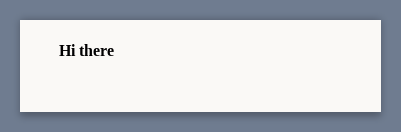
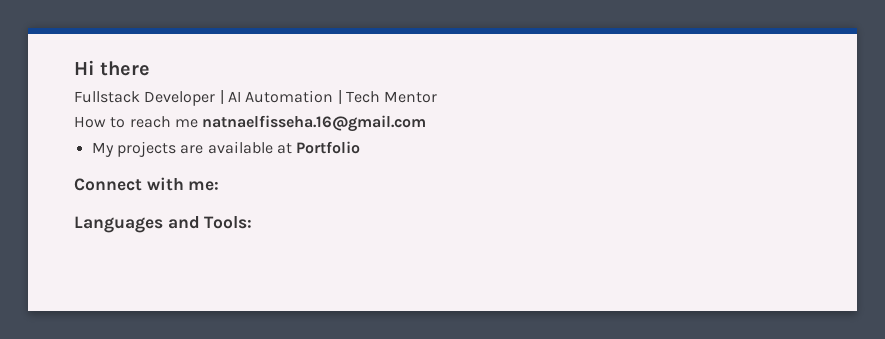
+ Fullstack Developer | AI Automation | Tech Mentor
+ How to reach me natnaelfisseha.16@gmail.com
+ My projects are available at Portfolio
+ Connect with me:
+ Languages and Tools:

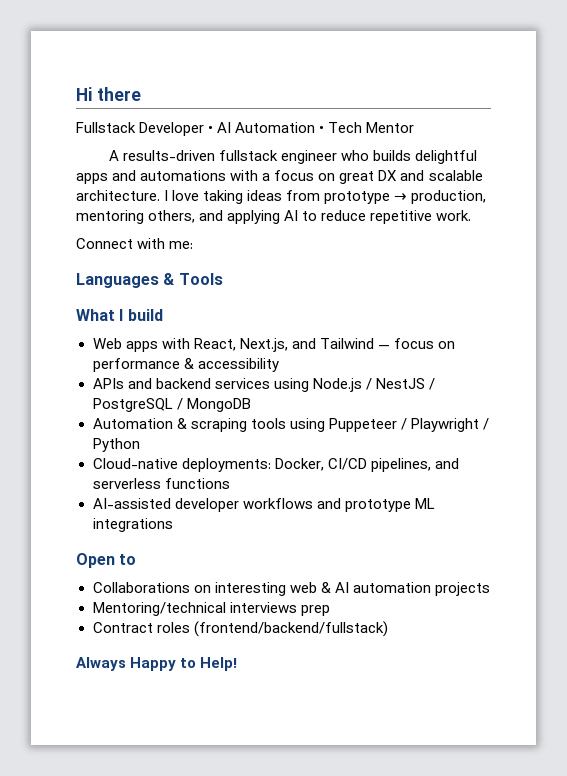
- Fullstack Developer | AI Automation | Tech Mentor
+ Fullstack Developer • AI Automation • Tech Mentor
- How to reach me natnaelfisseha.16@gmail.com
- My projects are available at Portfolio
+ A results-driven fullstack engineer who builds delightful apps and automations with a focus on great DX and scalable architecture. I love taking ideas from prototype → production, mentoring others, and applying AI to reduce repetitive work.
  Connect with me:
- Languages and Tools:
+ Languages & Tools
+ What I build
+ Web apps with React, Next.js, and Tailwind — focus on performance & accessibility
+ APIs and backend services using Node.js / NestJS / PostgreSQL / MongoDB
+ Automation & scraping tools using Puppeteer / Playwright / Python
+ Cloud-native deployments: Docker, CI/CD pipelines, and serverless functions
+ AI-assisted developer workflows and prototype ML integrations
+ Open to
+ Collaborations on interesting web & AI automation projects
+ Mentoring/technical interviews prep
+ Contract roles (frontend/backend/fullstack)
+ Always Happy to Help!

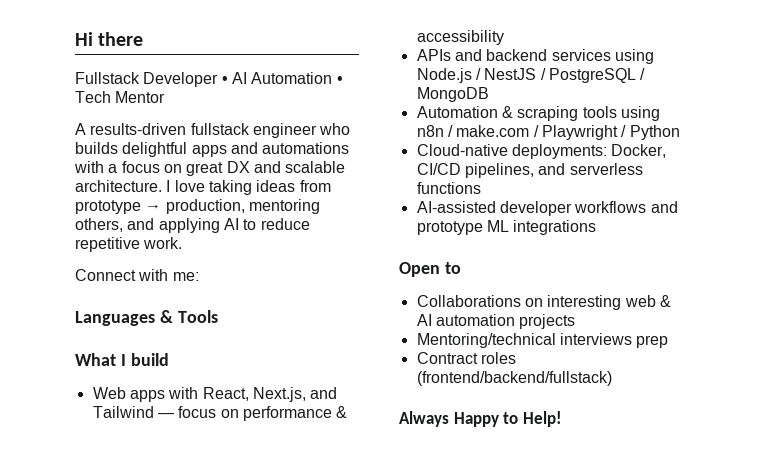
- Automation & scraping tools using Puppeteer / Playwright / Python
+ Automation & scraping tools using n8n / make.com / Playwright / Python

